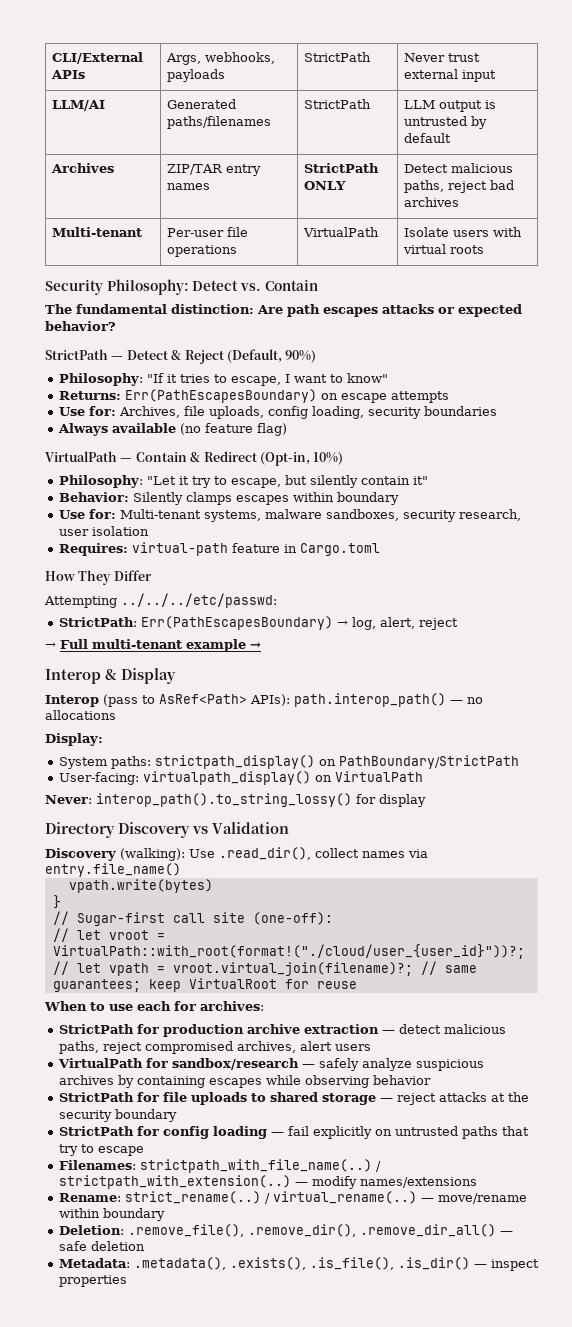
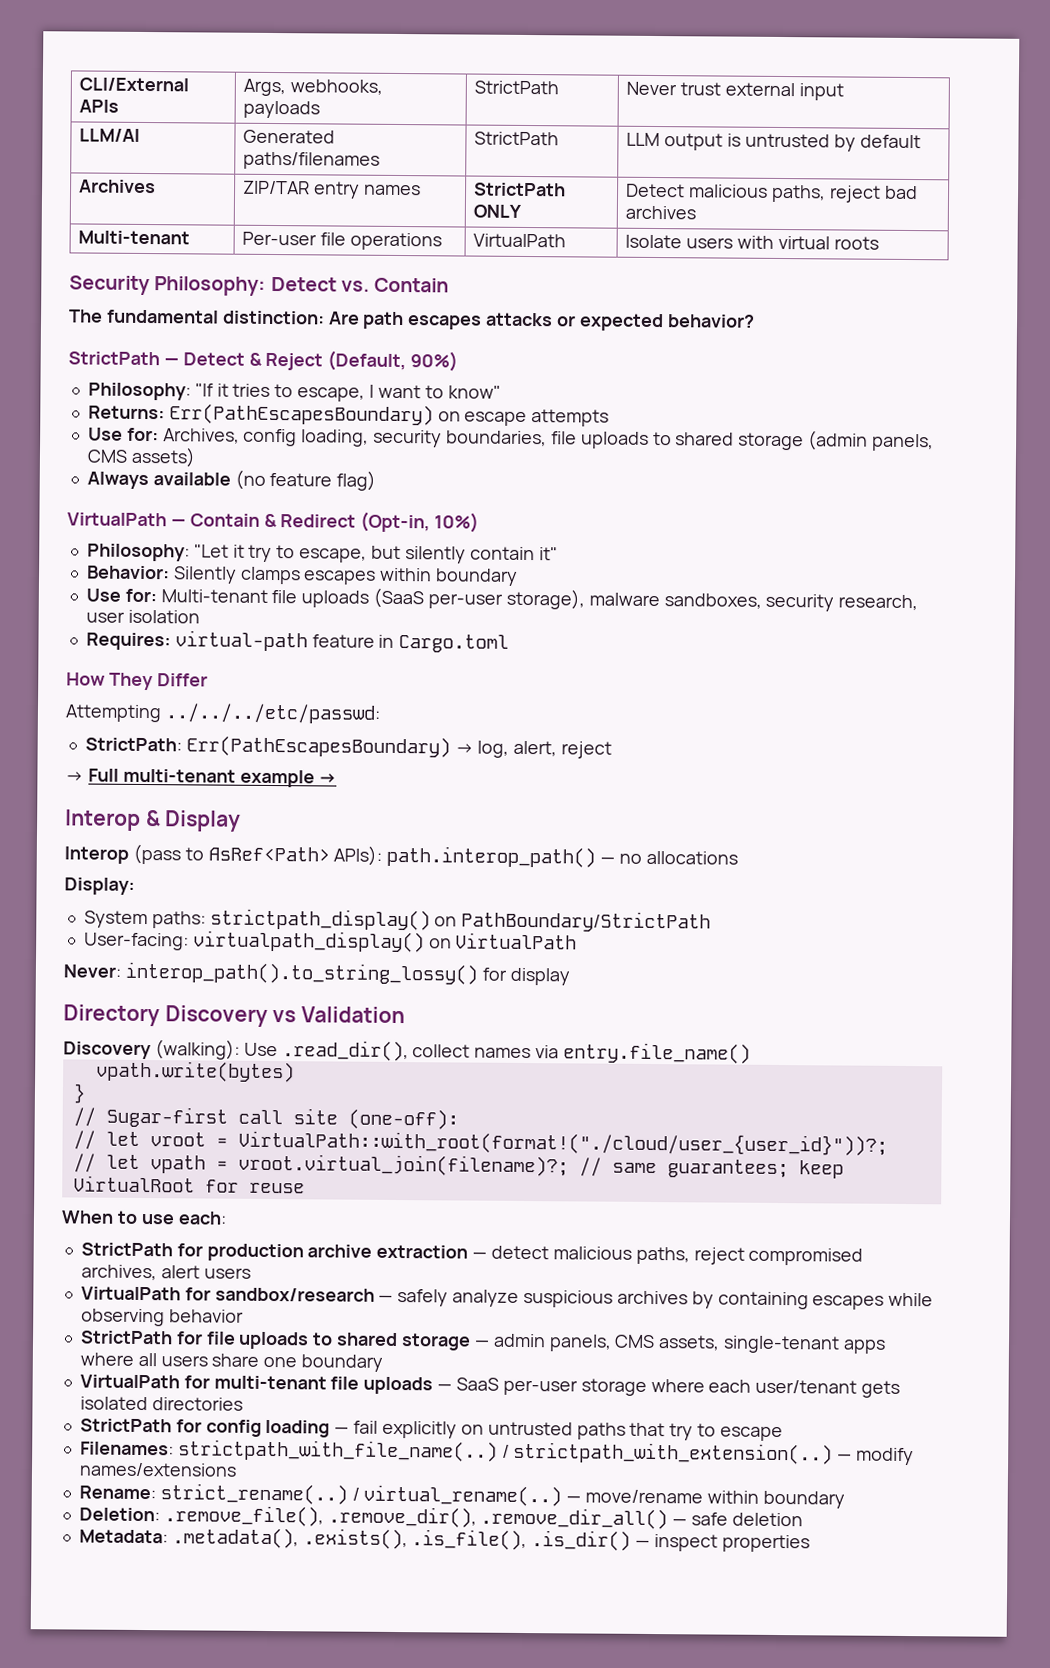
- Use for: Archives, file uploads, config loading, security boundaries
+ Use for: Archives, config loading, security boundaries, file uploads to shared storage (admin panels, CMS assets)
- Use for: Multi-tenant systems, malware sandboxes, security research, user isolation
+ Use for: Multi-tenant file uploads (SaaS per-user storage), malware sandboxes, security research, user isolation
- When to use each for archives:
+ When to use each:
- StrictPath for file uploads to shared storage — reject attacks at the security boundary
+ StrictPath for file uploads to shared storage — admin panels, CMS assets, single-tenant apps where all users share one boundary
+ VirtualPath for multi-tenant file uploads — SaaS per-user storage where each user/tenant gets isolated directories

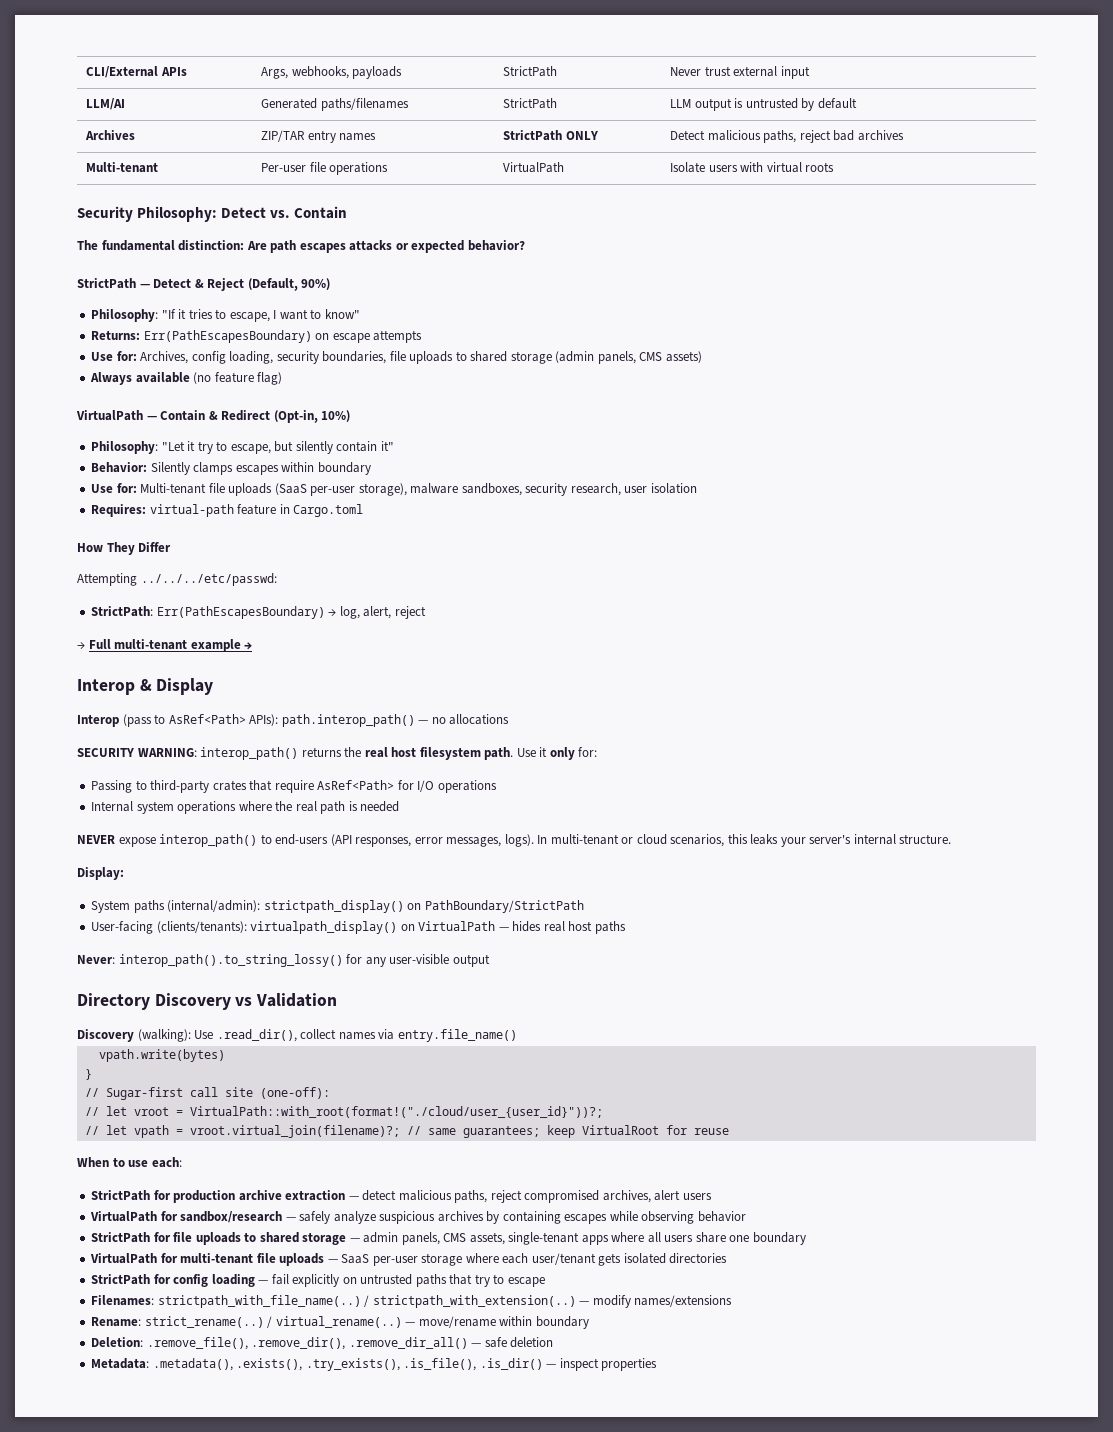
+ SECURITY WARNING: interop_path() returns the real host filesystem path. Use it only for:
+ Passing to third-party crates that require AsRef<Path> for I/O operations
+ Internal system operations where the real path is needed
+ NEVER expose interop_path() to end-users (API responses, error messages, logs). In multi-tenant or cloud scenarios, this leaks your server's internal structure.
- System paths: strictpath_display() on PathBoundary/StrictPath
+ System paths (internal/admin): strictpath_display() on PathBoundary/StrictPath
- User-facing: virtualpath_display() on VirtualPath
+ User-facing (clients/tenants): virtualpath_display() on VirtualPath — hides real host paths
- Never: interop_path().to_string_lossy() for display
+ Never: interop_path().to_string_lossy() for any user-visible output
- Metadata: .metadata(), .exists(), .is_file(), .is_dir() — inspect properties
+ Metadata: .metadata(), .exists(), .try_exists(), .is_file(), .is_dir() — inspect properties

